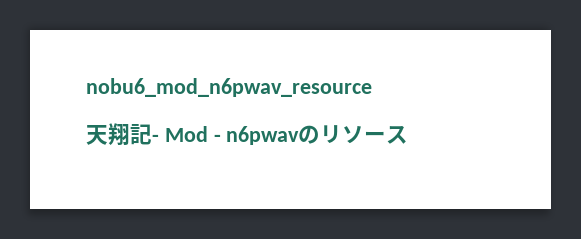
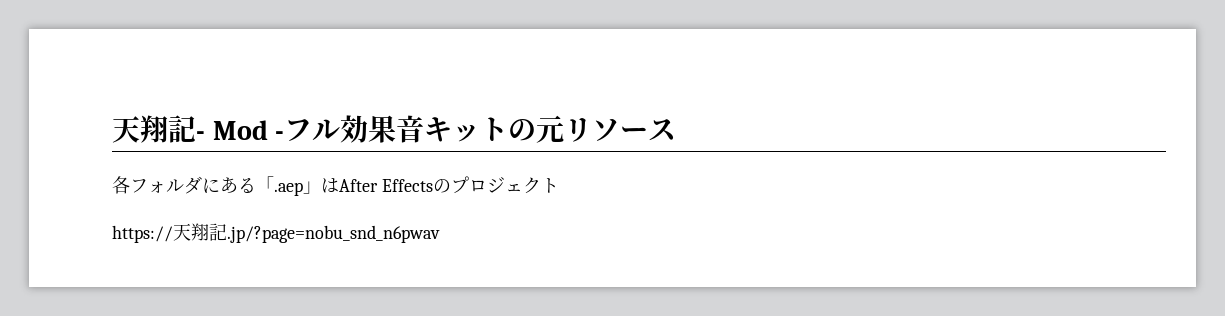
- nobu6_mod_n6pwav_resource
- 天翔記- Mod - n6pwavのリソース
+ 天翔記- Mod -フル効果音キットの元リソース
+ 各フォルダにある「.aep」はAfter Effectsのプロジェクト
+ https://天翔記.jp/?page=nobu_snd_n6pwav

